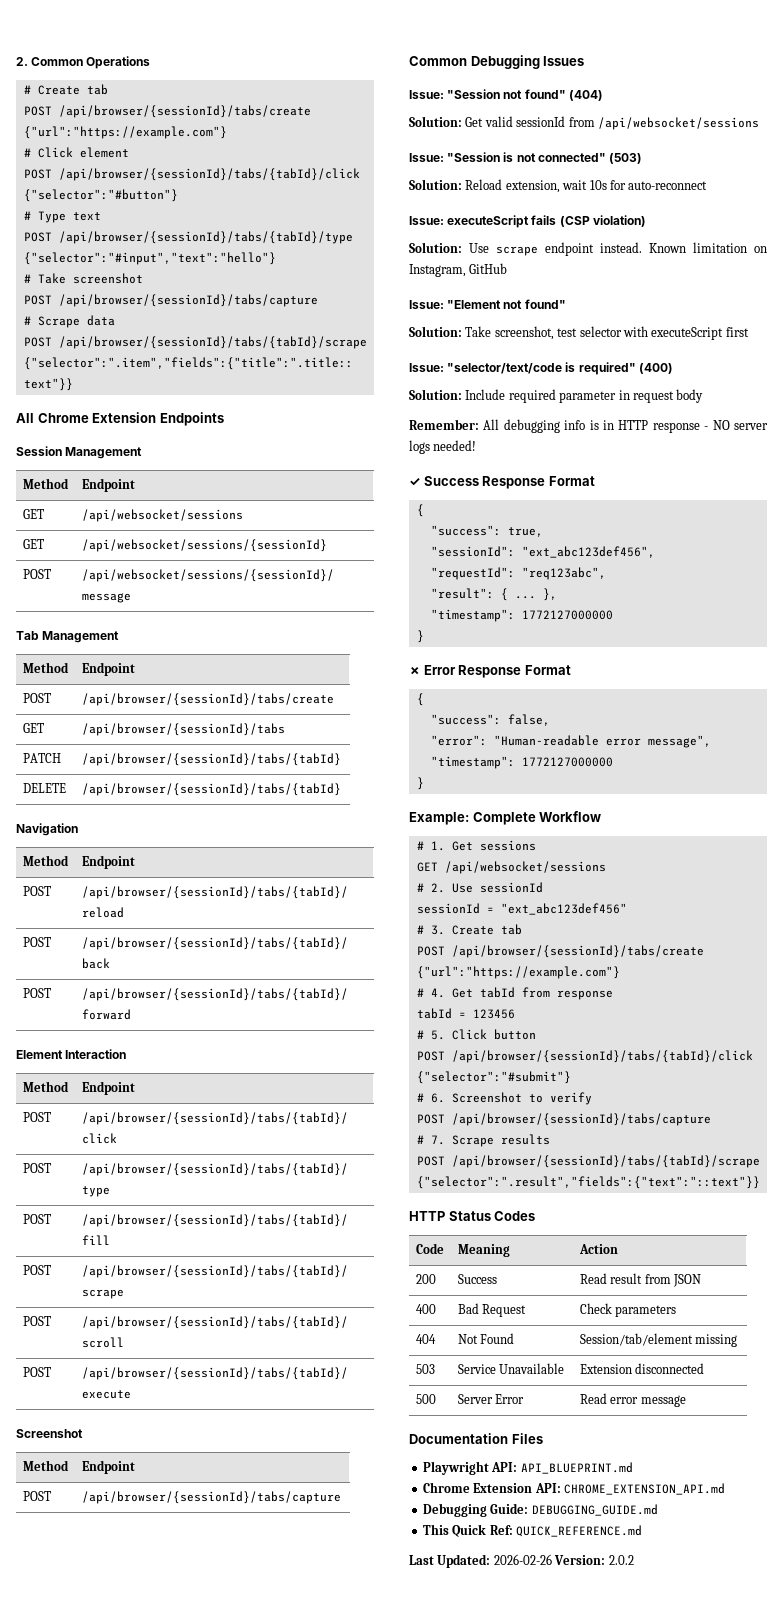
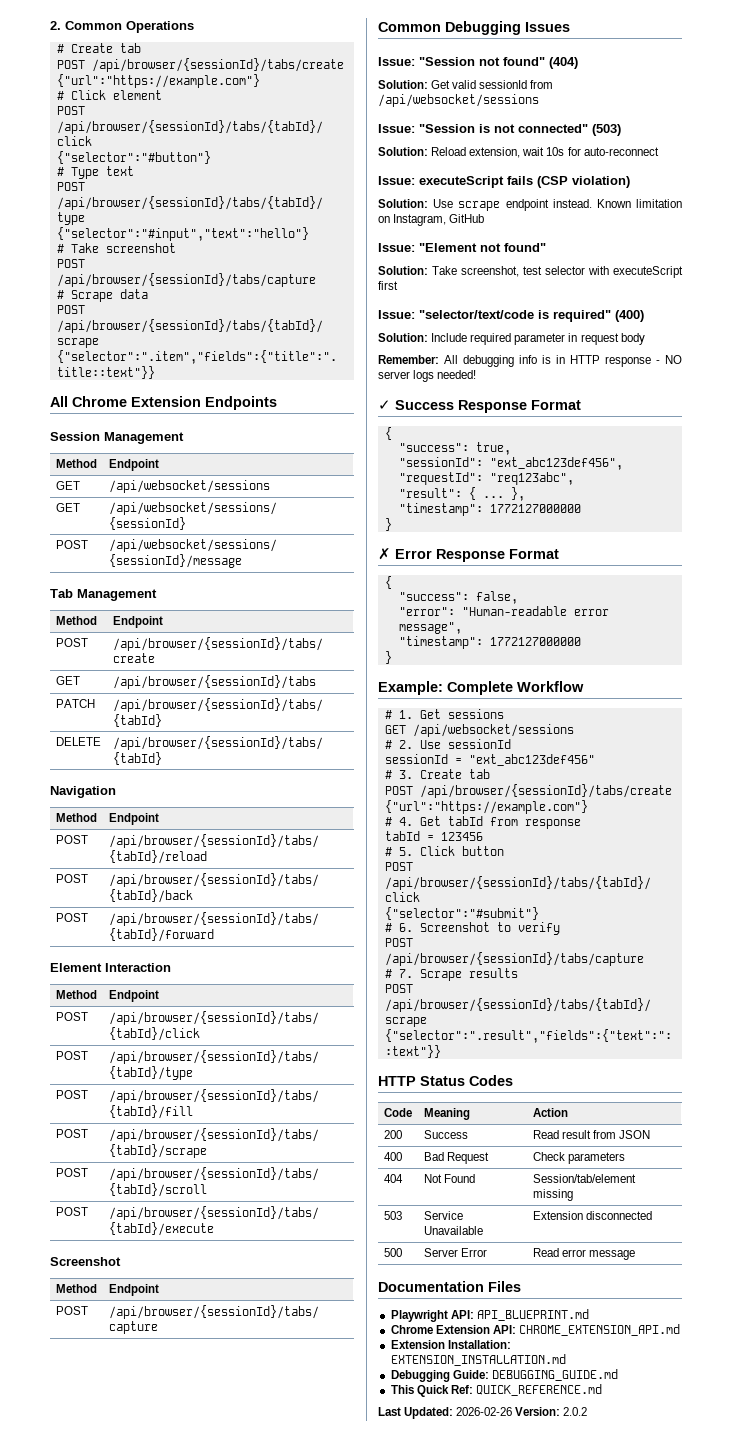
+ Extension Installation: EXTENSION_INSTALLATION.md

